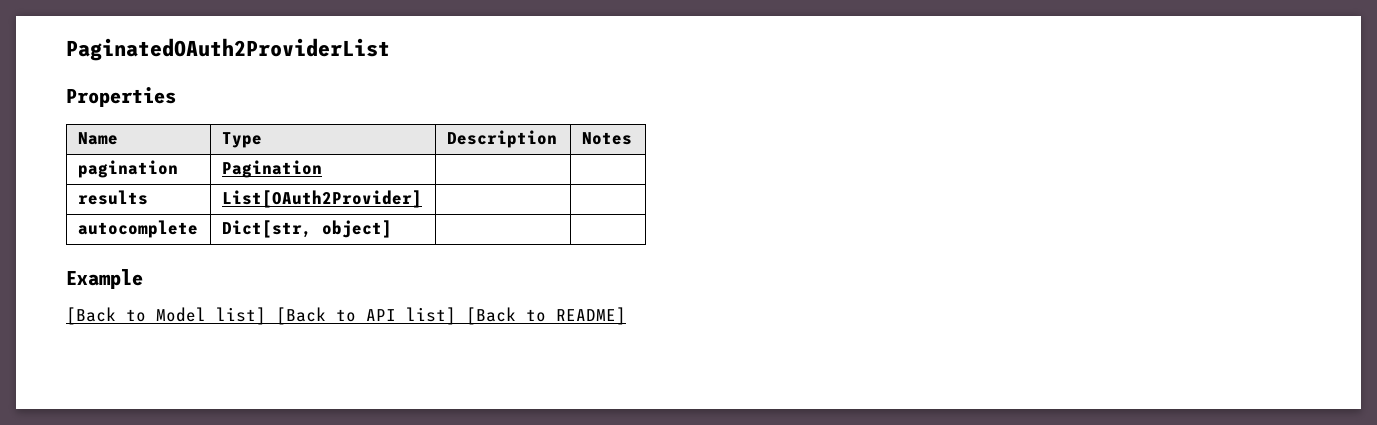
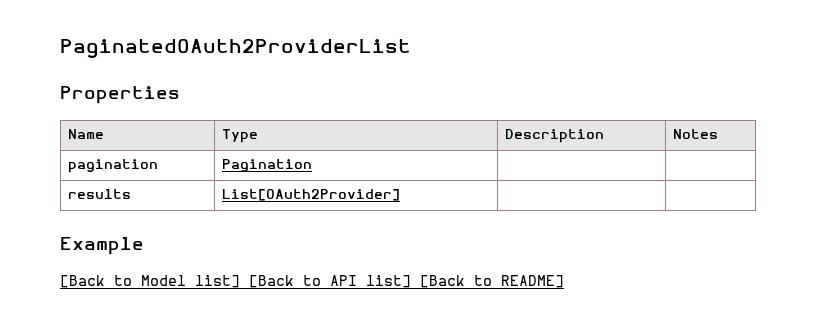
- autocomplete | Dict[str, object] | |

